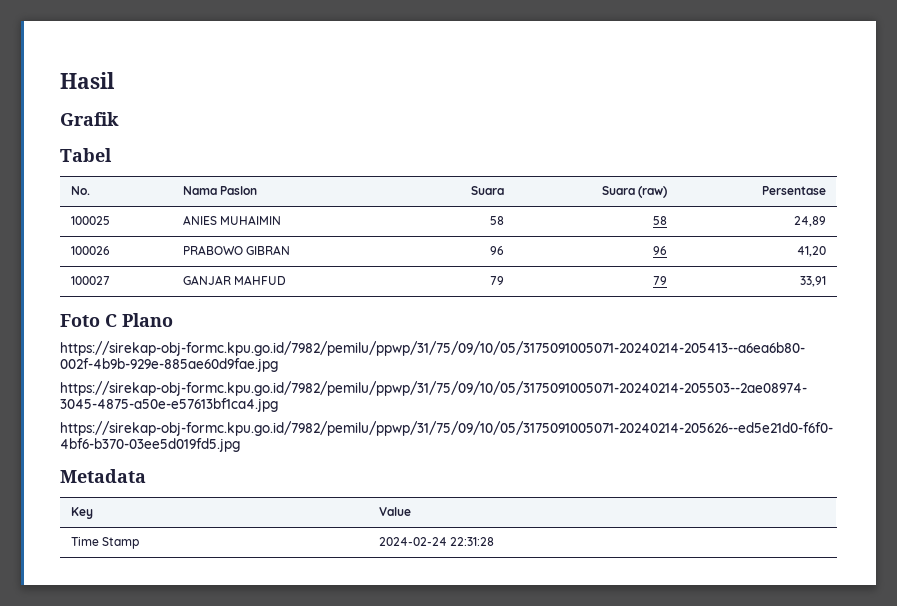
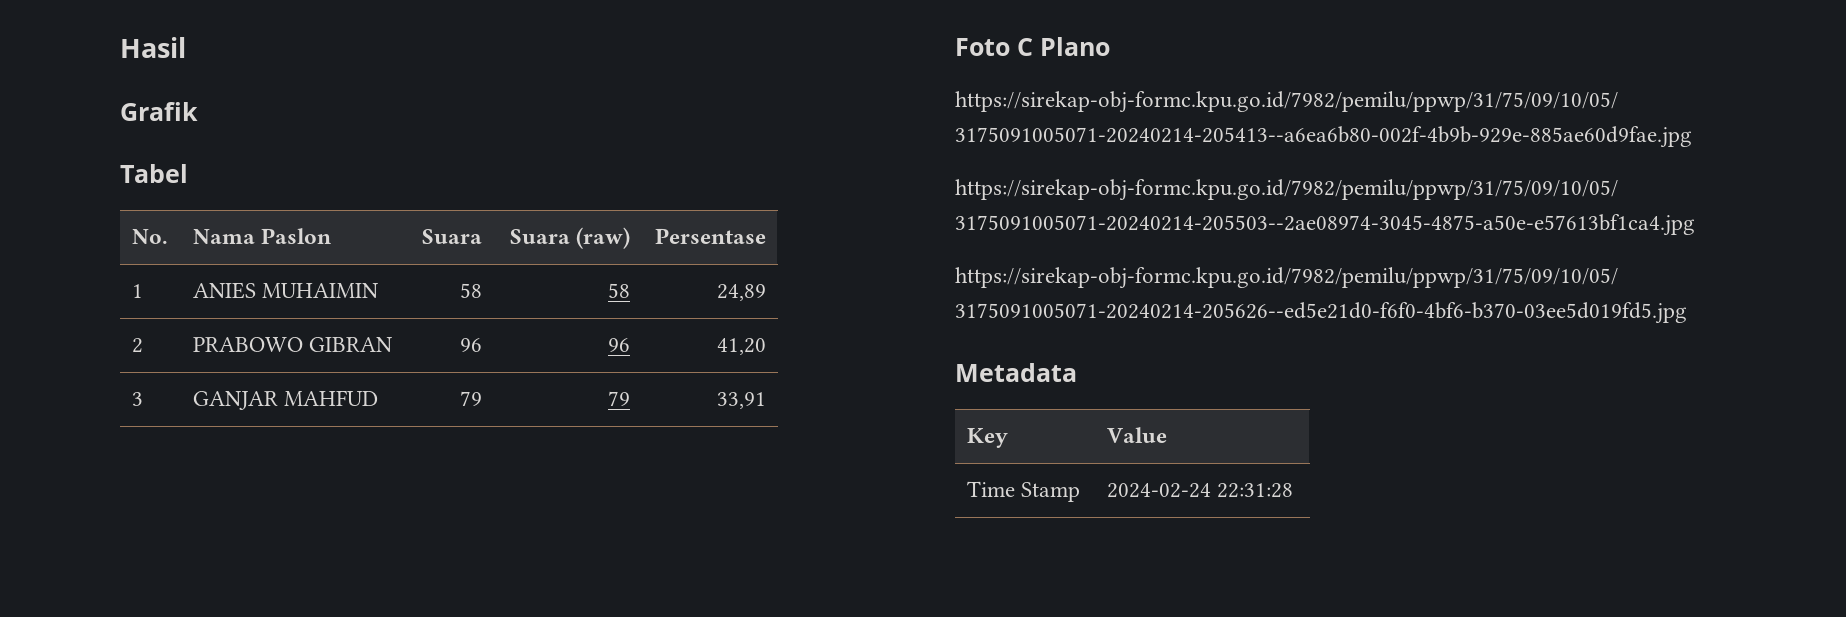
- 100025 | ANIES MUHAIMIN | 58 | 58 | 24,89
+ 1 | ANIES MUHAIMIN | 58 | 58 | 24,89
- 100026 | PRABOWO GIBRAN | 96 | 96 | 41,20
+ 2 | PRABOWO GIBRAN | 96 | 96 | 41,20
- 100027 | GANJAR MAHFUD | 79 | 79 | 33,91
+ 3 | GANJAR MAHFUD | 79 | 79 | 33,91

